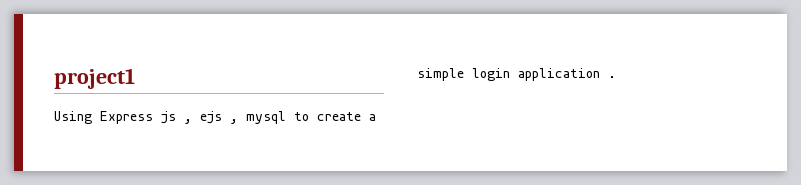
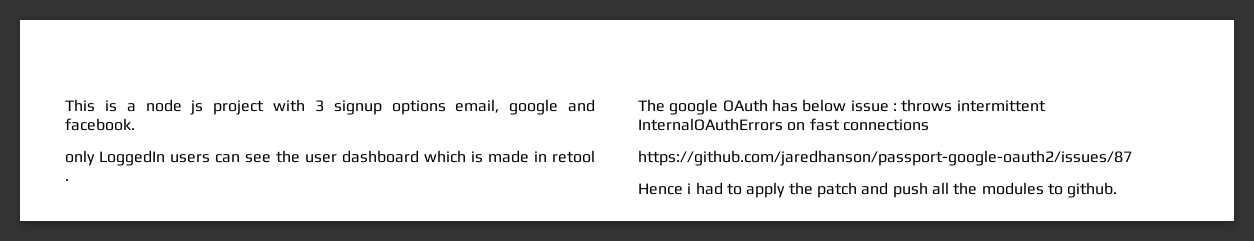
- project1
- Using Express js , ejs , mysql to create a simple login application .
+ This is a node js project with 3 signup options email, google and facebook.
+ only LoggedIn users can see the user dashboard which is made in retool .
+ The google OAuth has below issue : throws intermittent InternalOAuthErrors on fast connections
+ https://github.com/jaredhanson/passport-google-oauth2/issues/87
+ Hence i had to apply the patch and push all the modules to github.

